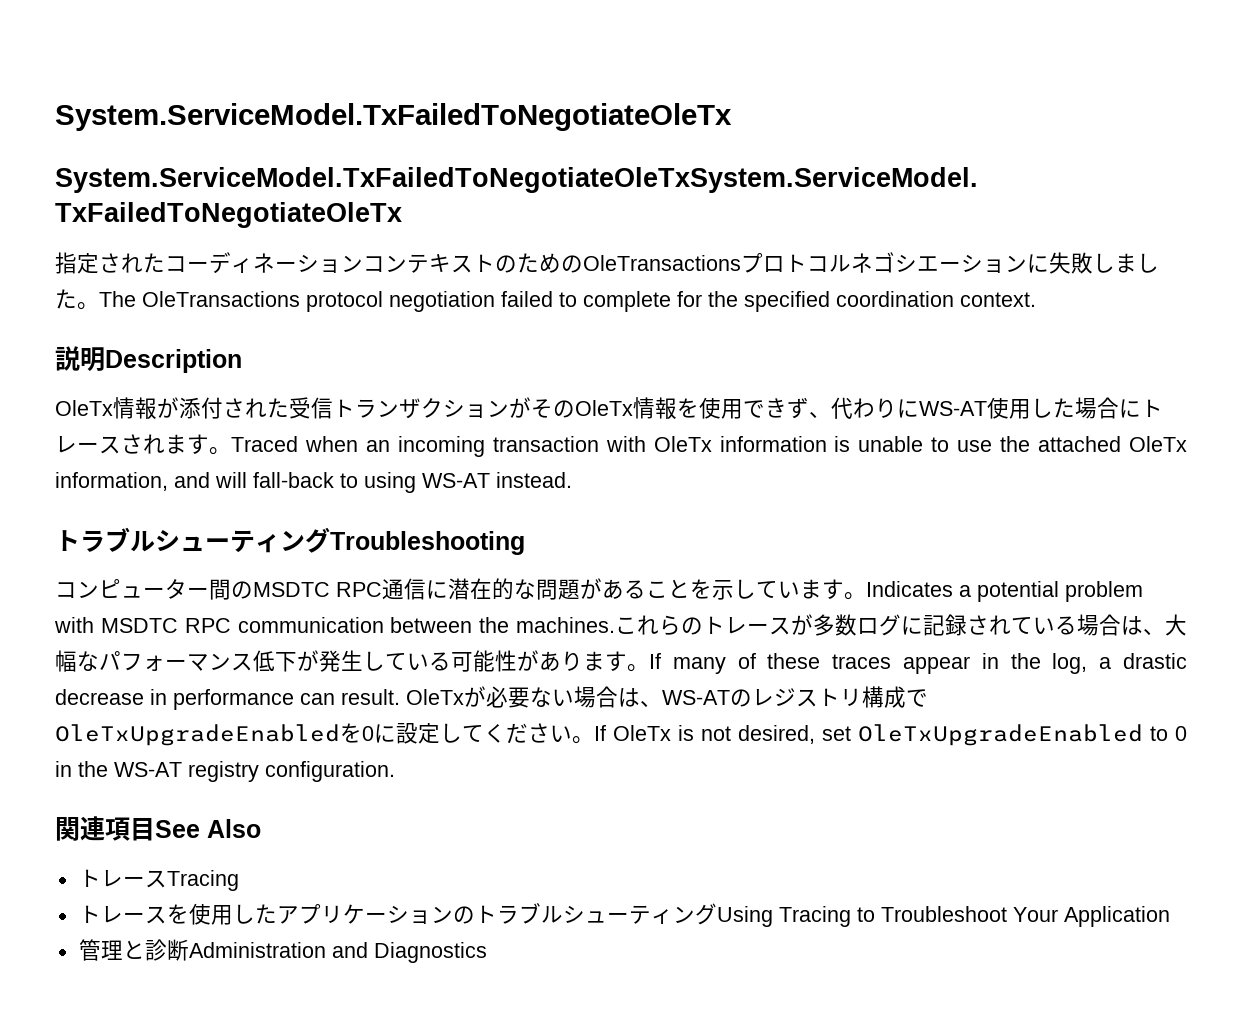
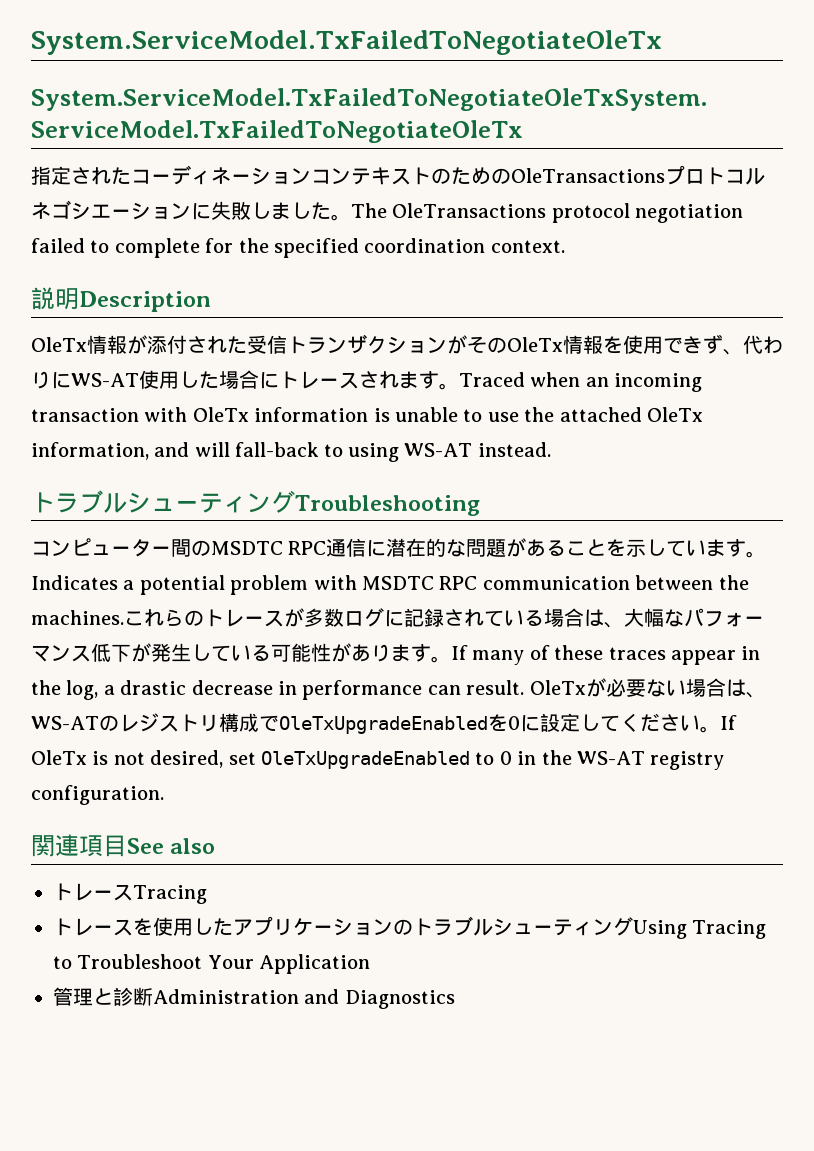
- 関連項目See Also
+ 関連項目See also

